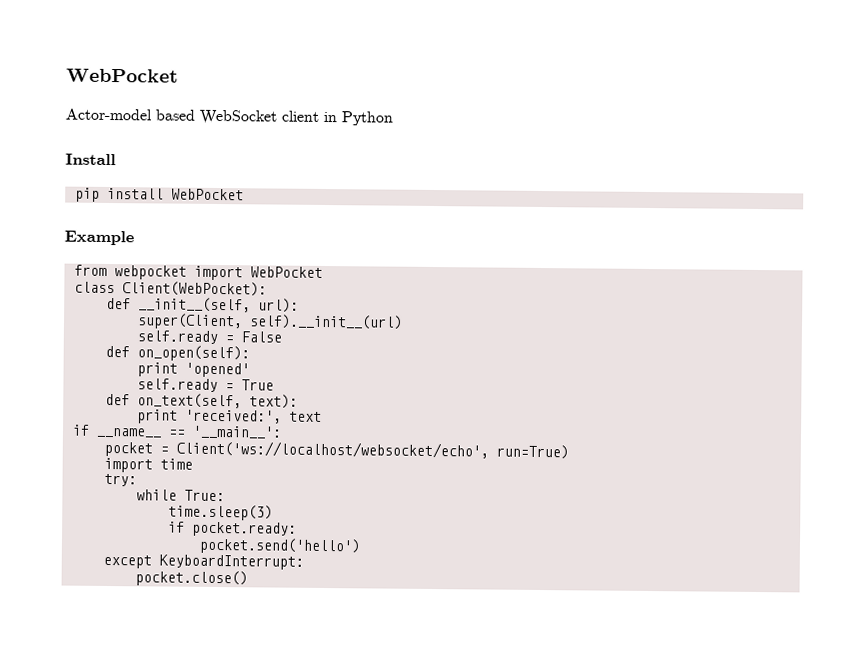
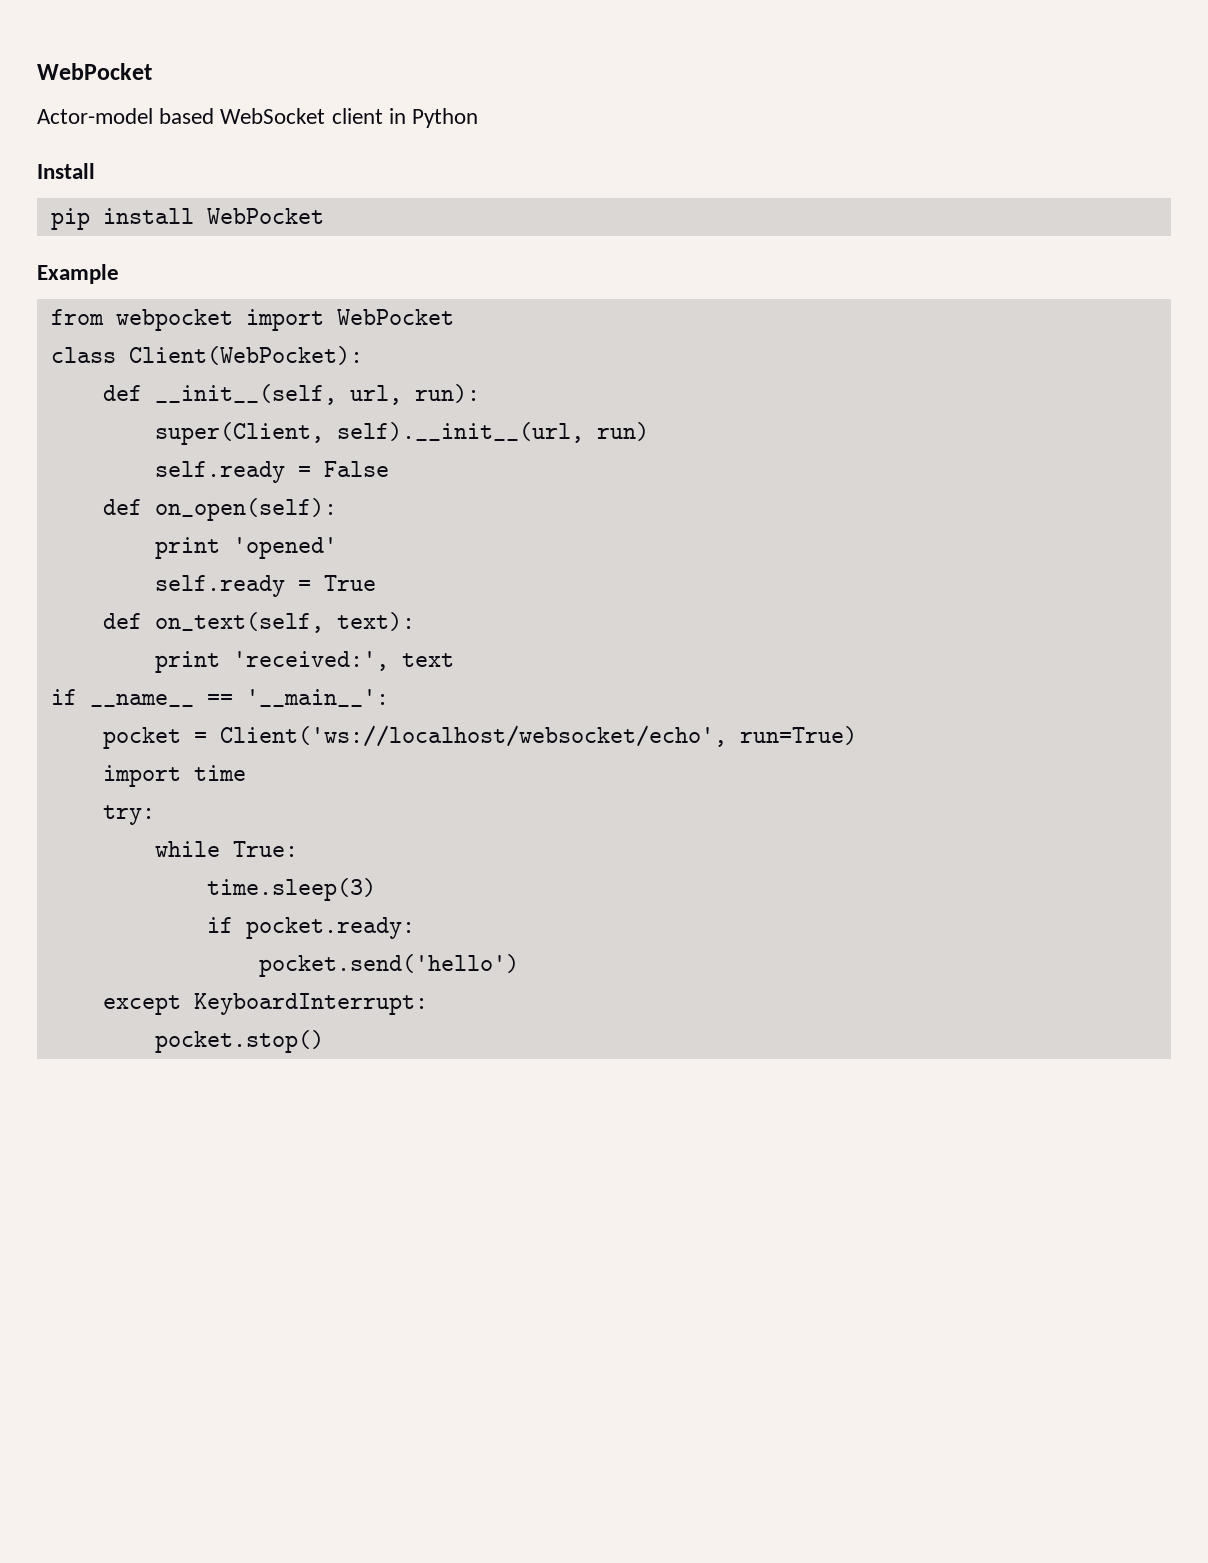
- def __init__(self, url):
+ def __init__(self, url, run):
- super(Client, self).__init__(url)
+ super(Client, self).__init__(url, run)
- pocket.close()
+ pocket.stop()

